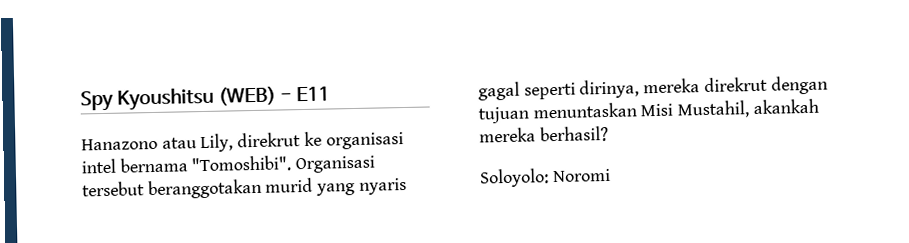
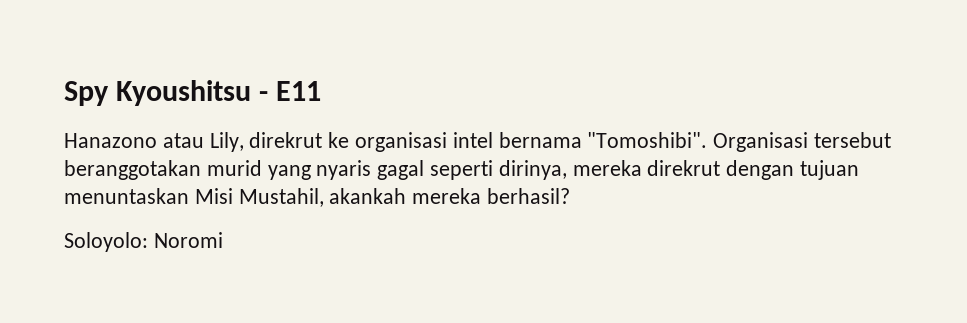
- Spy Kyoushitsu (WEB) - E11
+ Spy Kyoushitsu - E11

